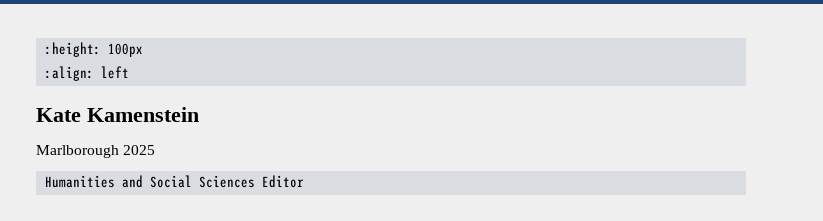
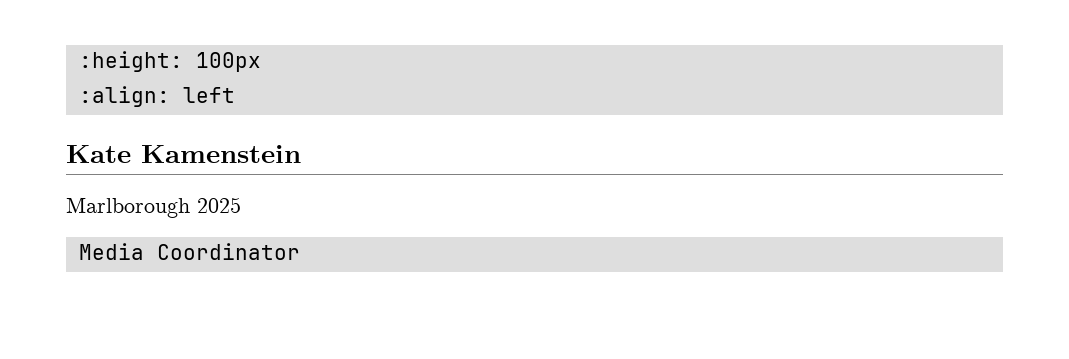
- Humanities and Social Sciences Editor
+ Media Coordinator

